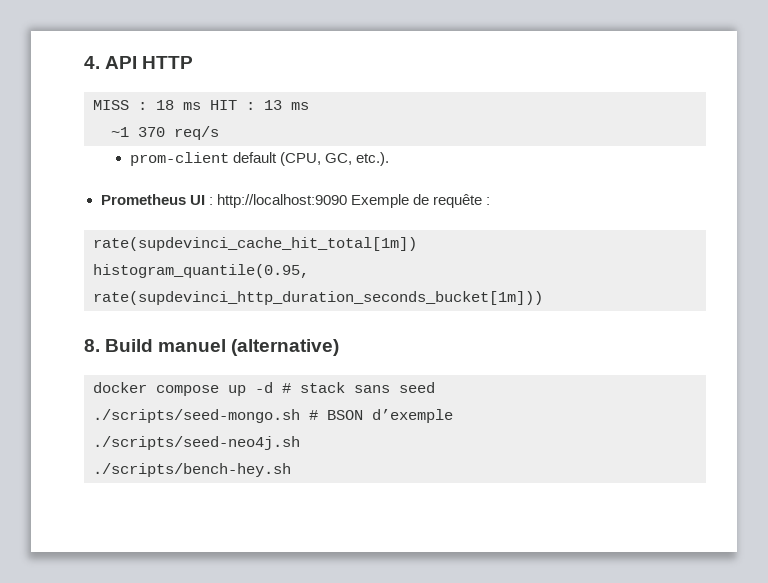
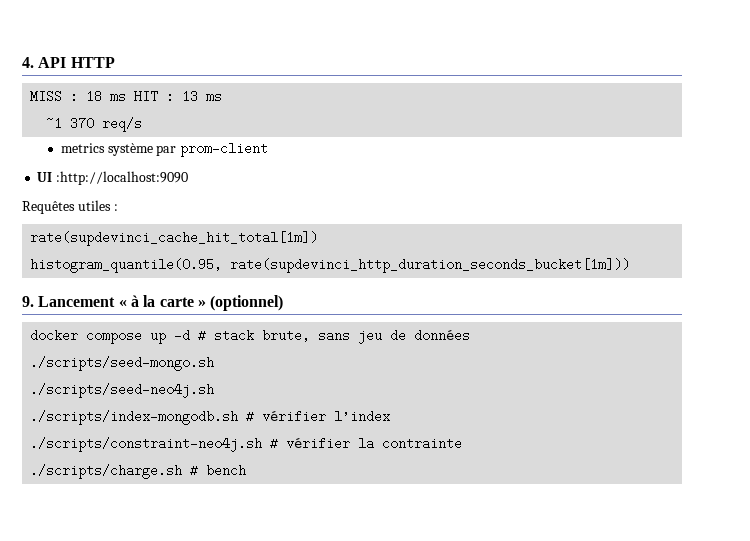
- prom-client default (CPU, GC, etc.).
- Prometheus UI : http://localhost:9090 Exemple de requête :
+ metrics système par prom-client
+ UI :http://localhost:9090
+ Requêtes utiles :
  rate(supdevinci_cache_hit_total[1m])
  histogram_quantile(0.95, rate(supdevinci_http_duration_seconds_bucket[1m]))
- 8. Build manuel (alternative)
+ 9. Lancement « à la carte » (optionnel)
- docker compose up -d # stack sans seed
- ./scripts/seed-mongo.sh # BSON d’exemple
+ docker compose up -d # stack brute, sans jeu de données
+ ./scripts/seed-mongo.sh
  ./scripts/seed-neo4j.sh
- ./scripts/bench-hey.sh
+ ./scripts/index-mongodb.sh # vérifier l’index
+ ./scripts/constraint-neo4j.sh # vérifier la contrainte
+ ./scripts/charge.sh # bench

